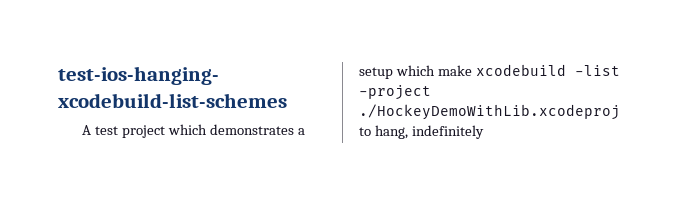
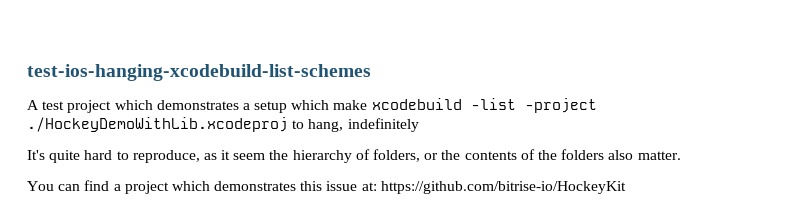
+ It's quite hard to reproduce, as it seem the hierarchy of folders, or the contents of the folders also matter.
+ You can find a project which demonstrates this issue at: https://github.com/bitrise-io/HockeyKit

